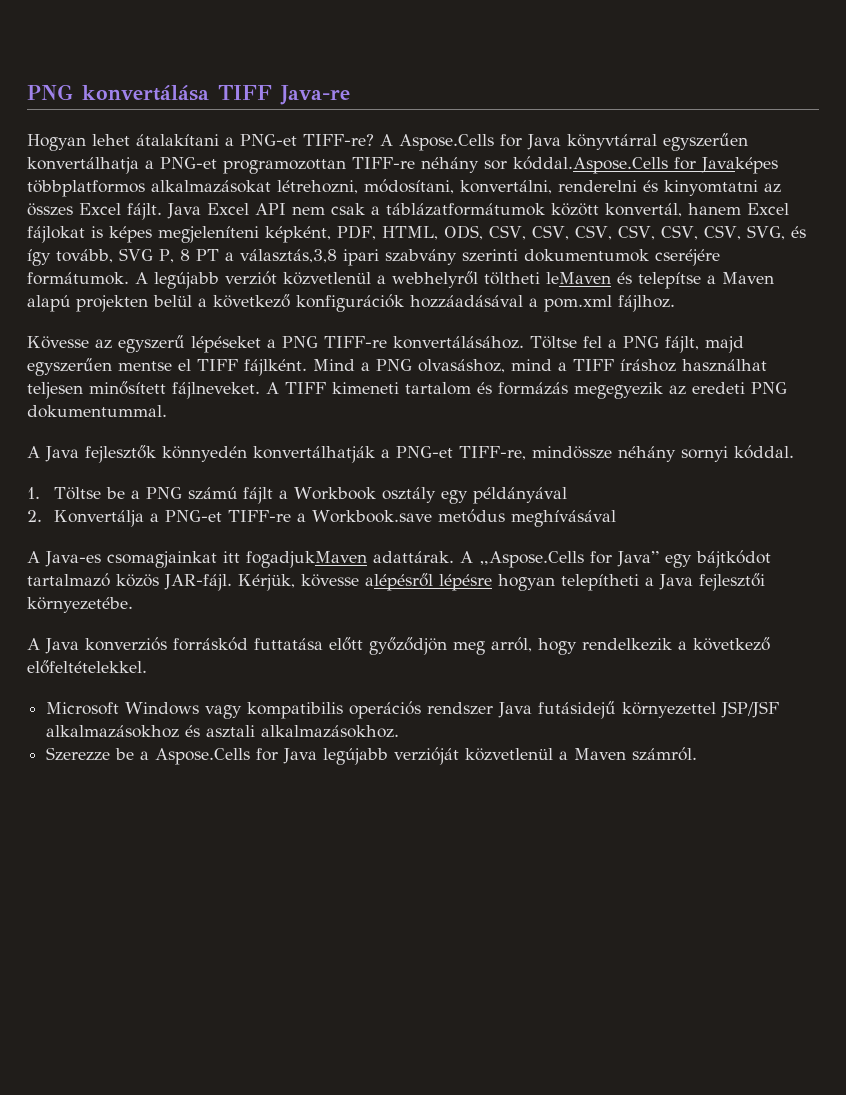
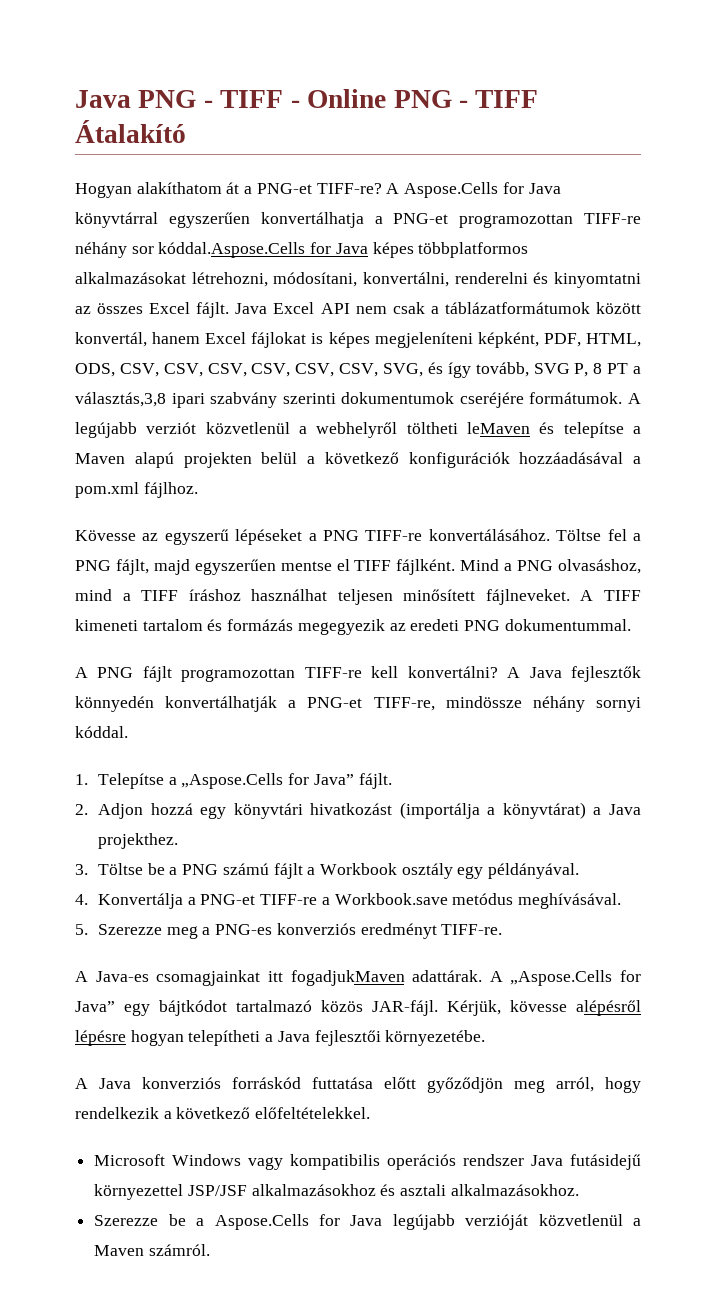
- PNG konvertálása TIFF Java-re
+ Java PNG - TIFF - Online PNG - TIFF Átalakító
- Hogyan lehet átalakítani a PNG-et TIFF-re?
+ Hogyan alakíthatom át a PNG-et TIFF-re?
- A Aspose.Cells for Java könyvtárral egyszerűen konvertálhatja a PNG-et programozottan TIFF-re néhány sor kóddal.Aspose.Cells for Javaképes többplatformos alkalmazásokat létrehozni, módosítani, konvertálni, renderelni és kinyomtatni az összes Excel fájlt.
+ A Aspose.Cells for Java könyvtárral egyszerűen konvertálhatja a PNG-et programozottan TIFF-re néhány sor kóddal.Aspose.Cells for Java képes többplatformos alkalmazásokat létrehozni, módosítani, konvertálni, renderelni és kinyomtatni az összes Excel fájlt.
- A Java fejlesztők könnyedén konvertálhatják a PNG-et TIFF-re, mindössze néhány sornyi kóddal.
+ A PNG fájlt programozottan TIFF-re kell konvertálni? A Java fejlesztők könnyedén konvertálhatják a PNG-et TIFF-re, mindössze néhány sornyi kóddal.
- 1. Töltse be a PNG számú fájlt a Workbook osztály egy példányával
- 2. Konvertálja a PNG-et TIFF-re a Workbook.save metódus meghívásával
+ 1. Telepítse a „Aspose.Cells for Java” fájlt.
+ 2. Adjon hozzá egy könyvtári hivatkozást (importálja a könyvtárat) a Java projekthez.
+ 3. Töltse be a PNG számú fájlt a Workbook osztály egy példányával.
+ 4. Konvertálja a PNG-et TIFF-re a Workbook.save metódus meghívásával.
+ 5. Szerezze meg a PNG-es konverziós eredményt TIFF-re.

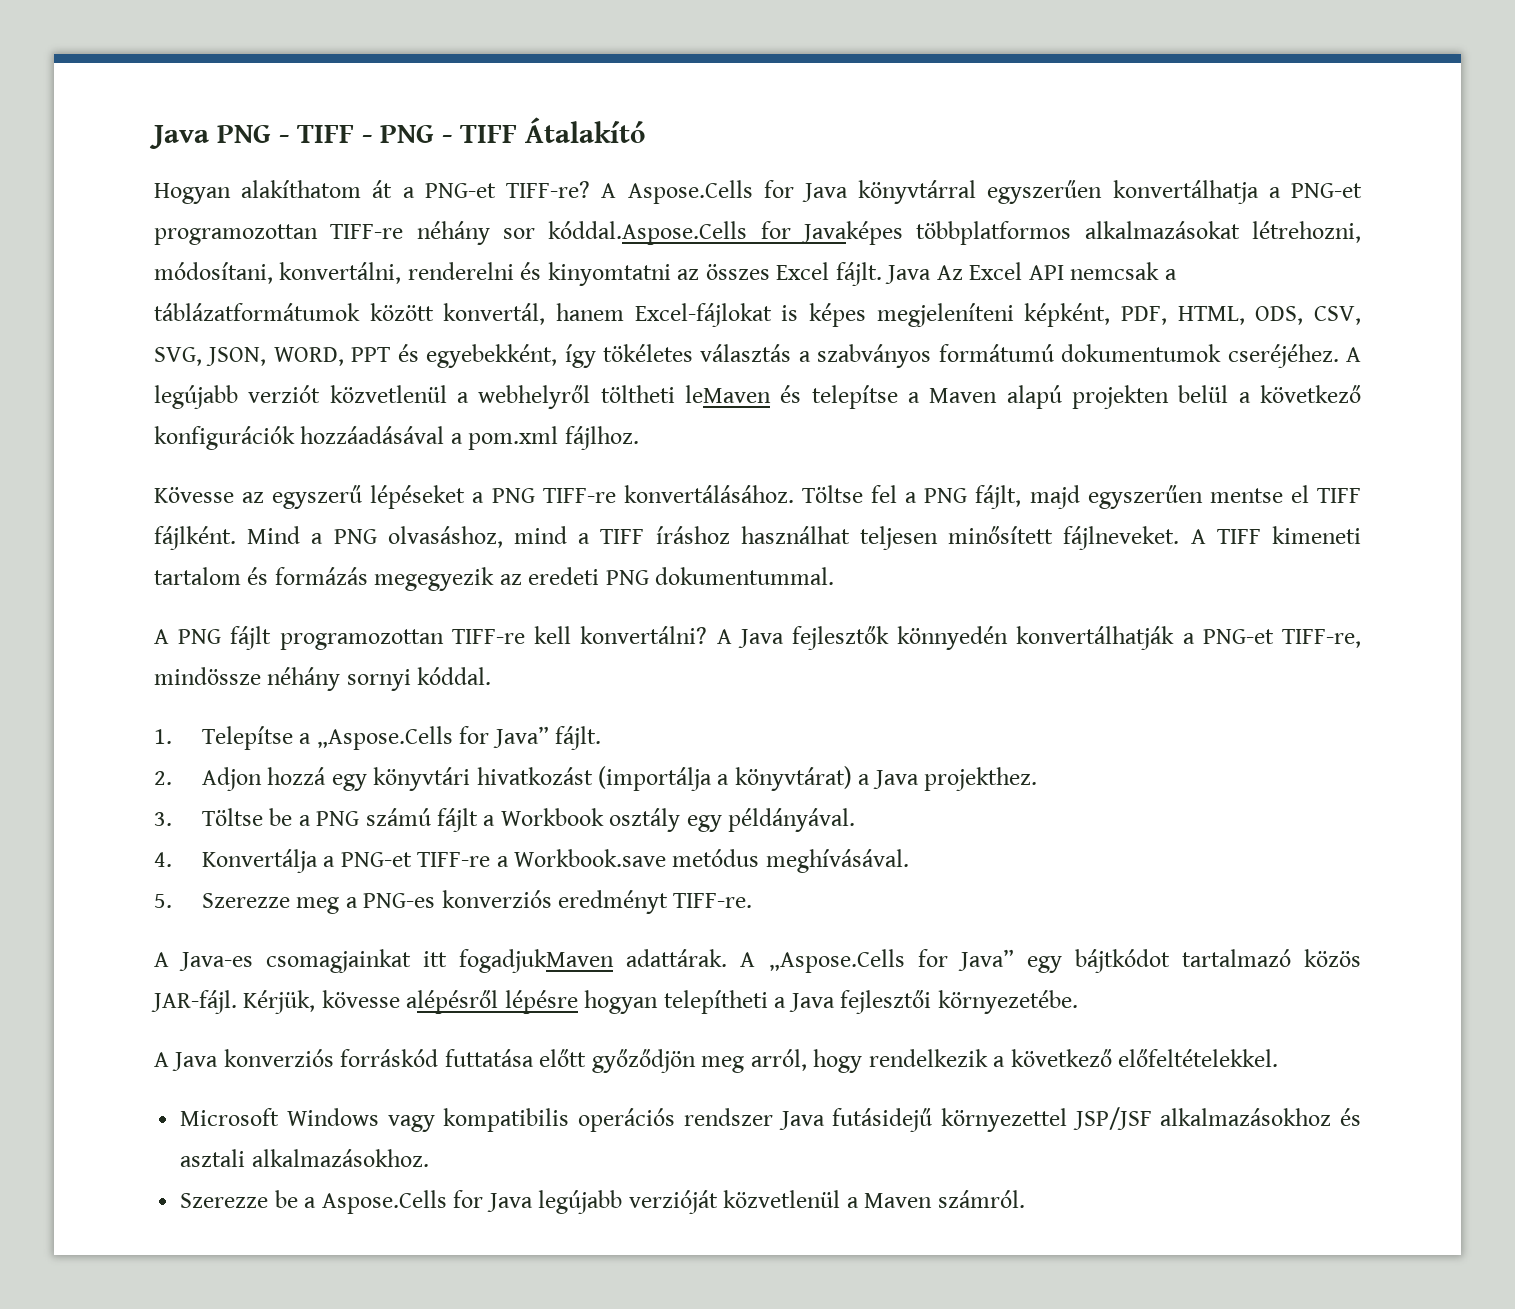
- Java PNG - TIFF - Online PNG - TIFF Átalakító
+ Java PNG - TIFF - PNG - TIFF Átalakító
- A Aspose.Cells for Java könyvtárral egyszerűen konvertálhatja a PNG-et programozottan TIFF-re néhány sor kóddal.Aspose.Cells for Java képes többplatformos alkalmazásokat létrehozni, módosítani, konvertálni, renderelni és kinyomtatni az összes Excel fájlt.
+ A Aspose.Cells for Java könyvtárral egyszerűen konvertálhatja a PNG-et programozottan TIFF-re néhány sor kóddal.Aspose.Cells for Javaképes többplatformos alkalmazásokat létrehozni, módosítani, konvertálni, renderelni és kinyomtatni az összes Excel fájlt.
- Java Excel API nem csak a táblázatformátumok között konvertál, hanem Excel fájlokat is képes megjeleníteni képként, PDF, HTML, ODS, CSV, CSV, CSV, CSV, CSV, CSV, SVG, és így tovább, SVG P, 8 PT a választás,3,8 ipari szabvány szerinti dokumentumok cseréjére formátumok.
+ Java Az Excel API nemcsak a táblázatformátumok között konvertál, hanem Excel-fájlokat is képes megjeleníteni képként, PDF, HTML, ODS, CSV, SVG, JSON, WORD, PPT és egyebekként, így tökéletes választás a szabványos formátumú dokumentumok cseréjéhez.

